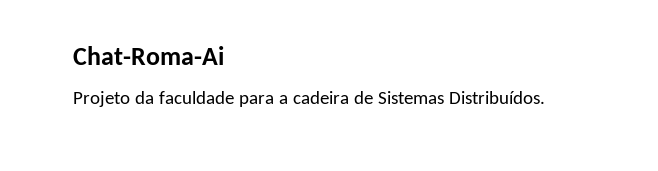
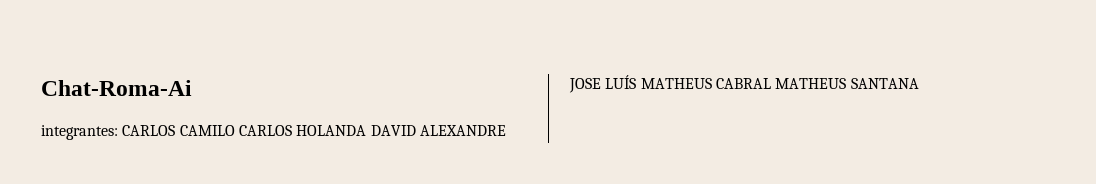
- Projeto da faculdade para a cadeira de Sistemas Distribuídos.
+ integrantes: CARLOS CAMILO CARLOS HOLANDA DAVID ALEXANDRE JOSE LUÍS MATHEUS CABRAL MATHEUS SANTANA

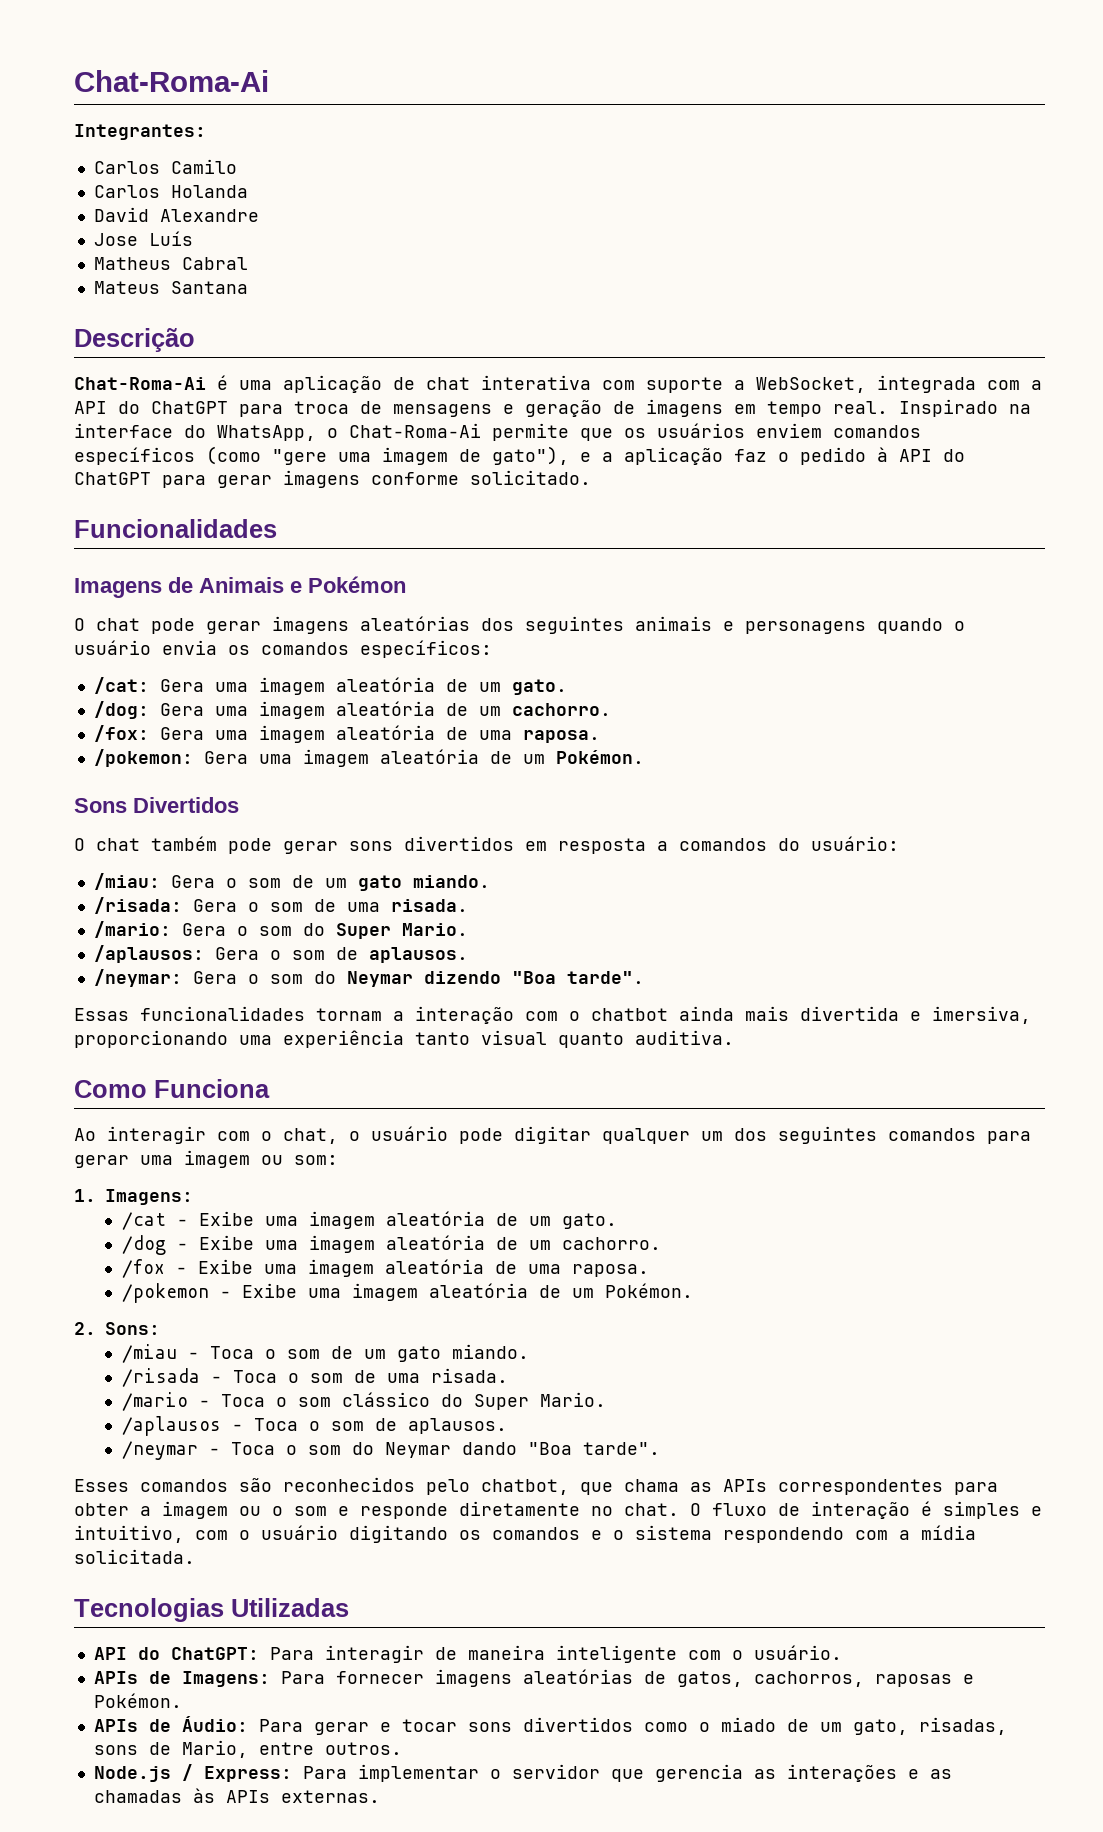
- integrantes: CARLOS CAMILO CARLOS HOLANDA DAVID ALEXANDRE JOSE LUÍS MATHEUS CABRAL MATHEUS SANTANA
+ Integrantes:
+ Carlos Camilo
+ Carlos Holanda
+ David Alexandre
+ Jose Luís
+ Matheus Cabral
+ Mateus Santana
+ Descrição
+ Chat-Roma-Ai é uma aplicação de chat interativa com suporte a WebSocket, integrada com a API do ChatGPT para troca de mensagens e geração de imagens em tempo real. Inspirado na interface do WhatsApp, o Chat-Roma-Ai permite que os usuários enviem comandos específicos (como "gere uma imagem de gato"), e a aplicação faz o pedido à API do ChatGPT para gerar imagens conforme solicitado.
+ Funcionalidades
+ Imagens de Animais e Pokémon
+ O chat pode gerar imagens aleatórias dos seguintes animais e personagens quando o usuário envia os comandos específicos:
+ /cat: Gera uma imagem aleatória de um gato.
+ /dog: Gera uma imagem aleatória de um cachorro.
+ /fox: Gera uma imagem aleatória de uma raposa.
+ /pokemon: Gera uma imagem aleatória de um Pokémon.
+ Sons Divertidos
+ O chat também pode gerar sons divertidos em resposta a comandos do usuário:
+ /miau: Gera o som de um gato miando.
+ /risada: Gera o som de uma risada.
+ /mario: Gera o som do Super Mario.
+ /aplausos: Gera o som de aplausos.
+ /neymar: Gera o som do Neymar dizendo "Boa tarde".
+ Essas funcionalidades tornam a interação com o chatbot ainda mais divertida e imersiva, proporcionando uma experiência tanto visual quanto auditiva.
+ Como Funciona
+ Ao interagir com o chat, o usuário pode digitar qualquer um dos seguintes comandos para gerar uma imagem ou som:
+ 1. Imagens:
+ /cat - Exibe uma imagem aleatória de um gato.
+ /dog - Exibe uma imagem aleatória de um cachorro.
+ /fox - Exibe uma imagem aleatória de uma raposa.
+ /pokemon - Exibe uma imagem aleatória de um Pokémon.
+ 2. Sons:
+ /miau - Toca o som de um gato miando.
+ /risada - Toca o som de uma risada.
+ /mario - Toca o som clássico do Super Mario.
+ /aplausos - Toca o som de aplausos.
+ /neymar - Toca o som do Neymar dando "Boa tarde".
+ Esses comandos são reconhecidos pelo chatbot, que chama as APIs correspondentes para obter a imagem ou o som e responde diretamente no chat. O fluxo de interação é simples e intuitivo, com o usuário digitando os comandos e o sistema respondendo com a mídia solicitada.
+ Tecnologias Utilizadas
+ API do ChatGPT: Para interagir de maneira inteligente com o usuário.
+ APIs de Imagens: Para fornecer imagens aleatórias de gatos, cachorros, raposas e Pokémon.
+ APIs de Áudio: Para gerar e tocar sons divertidos como o miado de um gato, risadas, sons de Mario, entre outros.
+ Node.js / Express: Para implementar o servidor que gerencia as interações e as chamadas às APIs externas.

